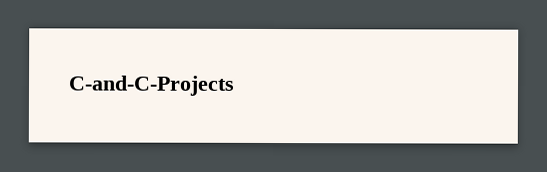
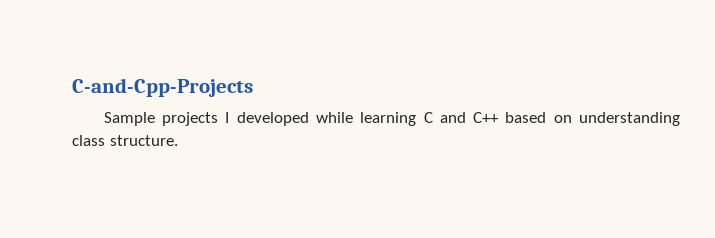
- C-and-C-Projects
+ C-and-Cpp-Projects
+ Sample projects I developed while learning C and C++ based on understanding class structure.

